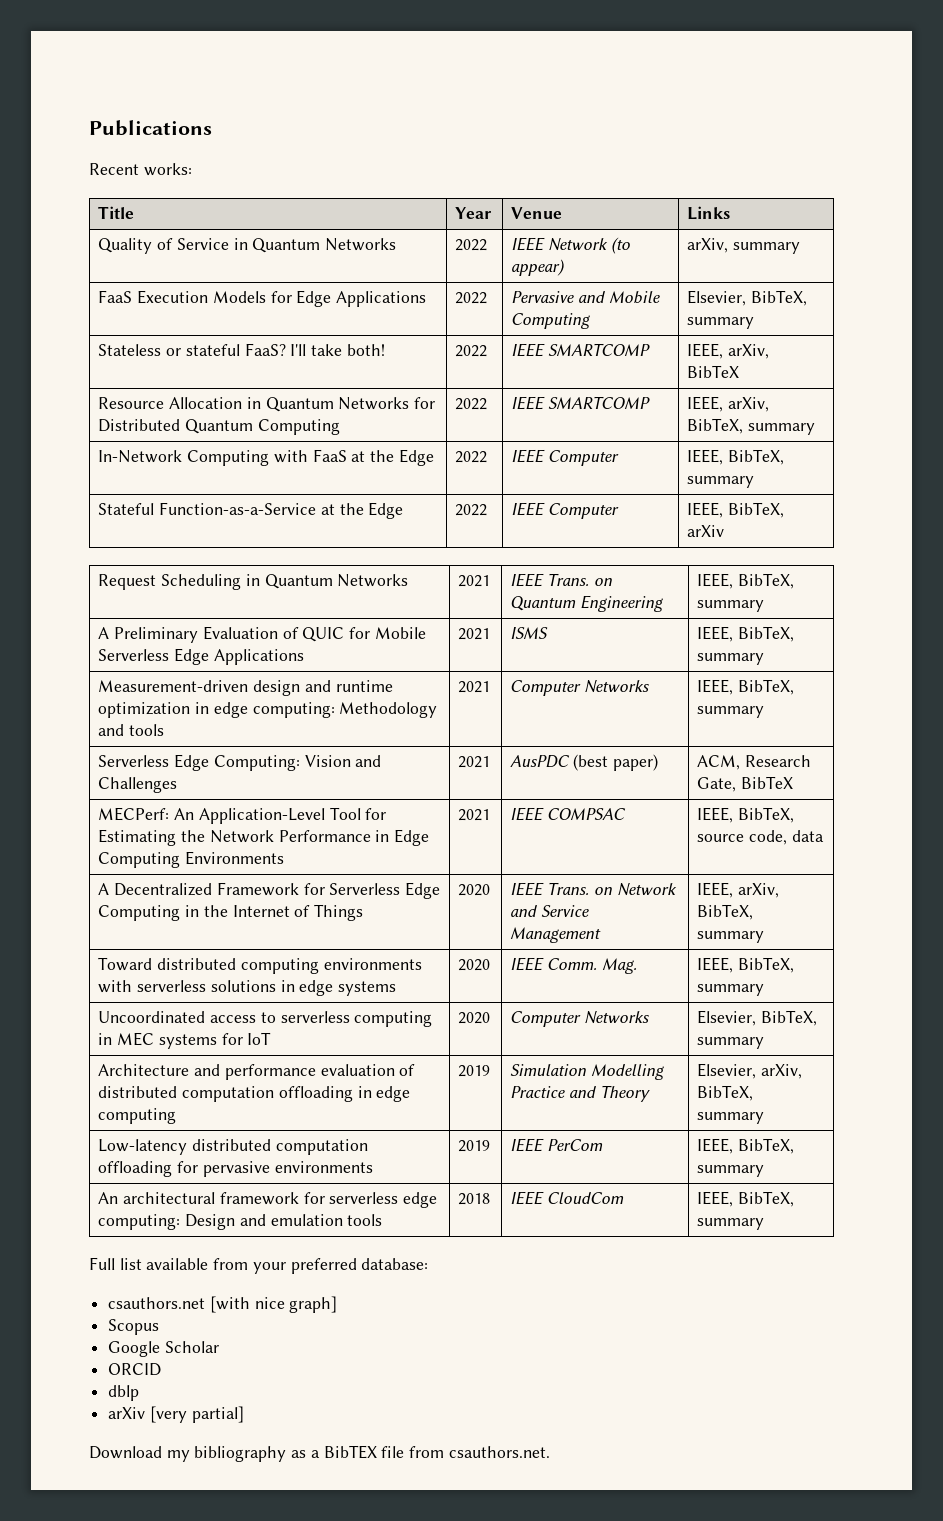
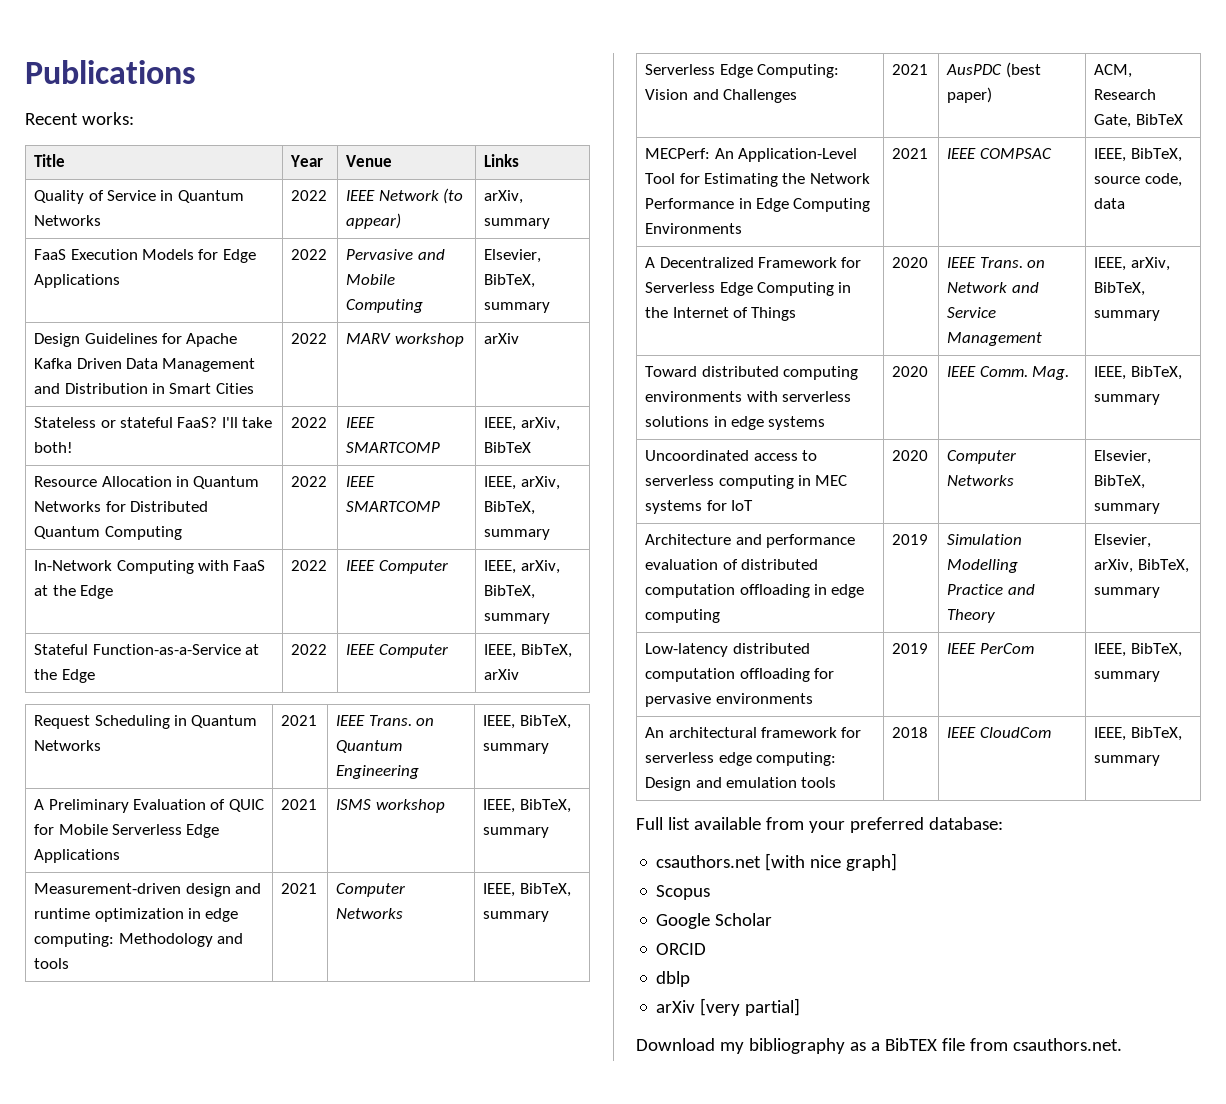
+ Design Guidelines for Apache Kafka Driven Data Management and Distribution in Smart Cities | 2022 | MARV workshop | arXiv
- In-Network Computing with FaaS at the Edge | 2022 | IEEE Computer | IEEE, BibTeX, summary
+ In-Network Computing with FaaS at the Edge | 2022 | IEEE Computer | IEEE, arXiv, BibTeX, summary
- A Preliminary Evaluation of QUIC for Mobile Serverless Edge Applications | 2021 | ISMS | IEEE, BibTeX, summary
+ A Preliminary Evaluation of QUIC for Mobile Serverless Edge Applications | 2021 | ISMS workshop | IEEE, BibTeX, summary

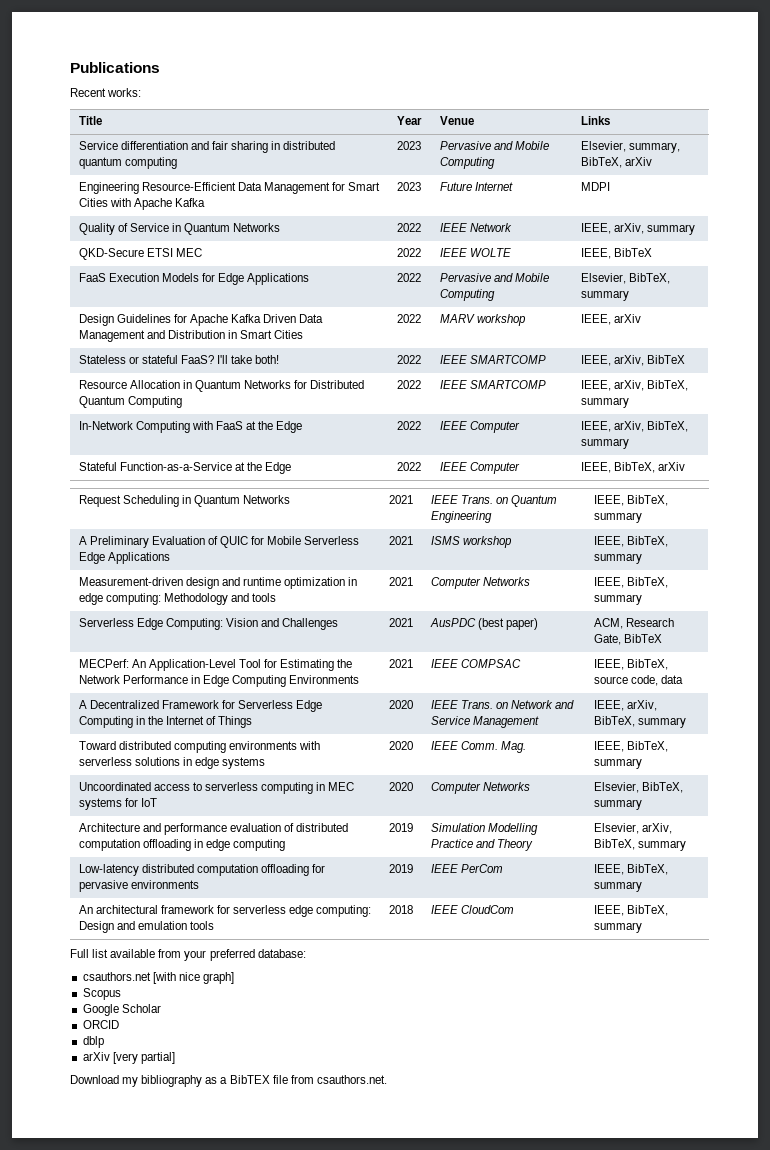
+ Service differentiation and fair sharing in distributed quantum computing | 2023 | Pervasive and Mobile Computing | Elsevier, summary, BibTeX, arXiv
+ Engineering Resource-Efficient Data Management for Smart Cities with Apache Kafka | 2023 | Future Internet | MDPI
- Quality of Service in Quantum Networks | 2022 | IEEE Network (to appear) | arXiv, summary
+ Quality of Service in Quantum Networks | 2022 | IEEE Network | IEEE, arXiv, summary
+ QKD-Secure ETSI MEC | 2022 | IEEE WOLTE | IEEE, BibTeX
- Design Guidelines for Apache Kafka Driven Data Management and Distribution in Smart Cities | 2022 | MARV workshop | arXiv
+ Design Guidelines for Apache Kafka Driven Data Management and Distribution in Smart Cities | 2022 | MARV workshop | IEEE, arXiv

